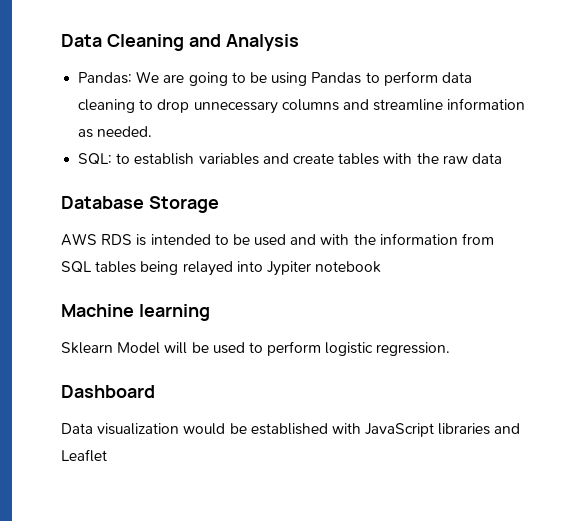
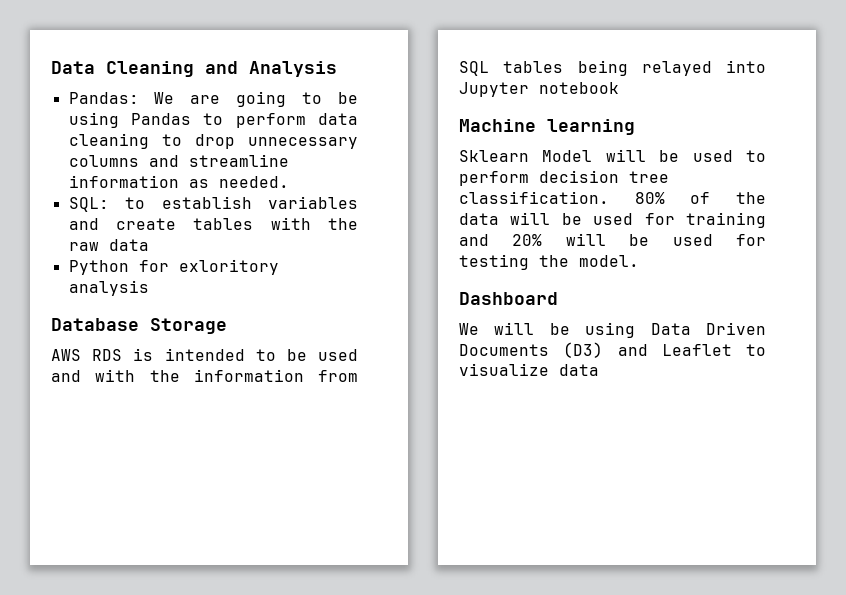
+ Python for exloritory analysis
- AWS RDS is intended to be used and with the information from SQL tables being relayed into Jypiter notebook
+ AWS RDS is intended to be used and with the information from SQL tables being relayed into Jupyter notebook
- Sklearn Model will be used to perform logistic regression.
+ Sklearn Model will be used to perform decision tree classification. 80% of the data will be used for training and 20% will be used for testing the model.
  Dashboard
- Data visualization would be established with JavaScript libraries and Leaflet
+ We will be using Data Driven Documents (D3) and Leaflet to visualize data

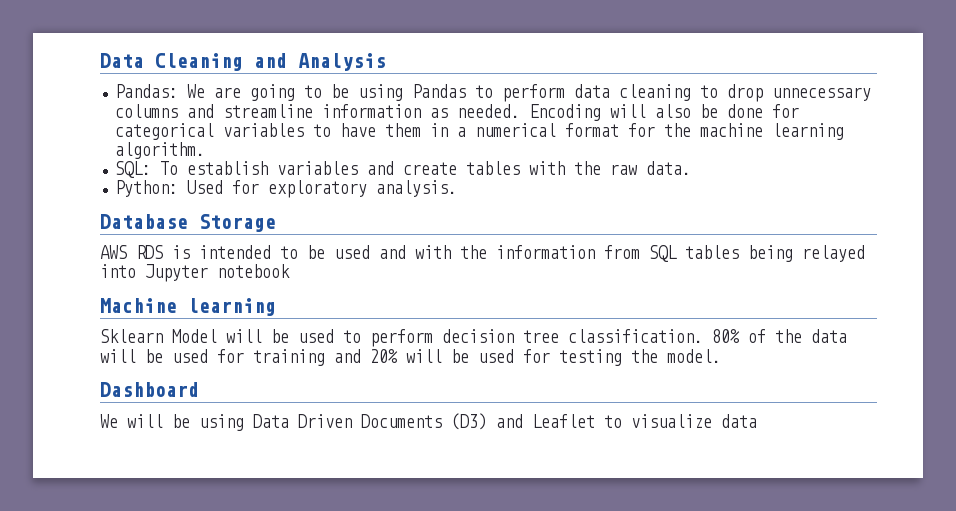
+ Encoding will also be done for categorical variables to have them in a numerical format for the machine learning algorithm.
- SQL: to establish variables and create tables with the raw data
- Python for exloritory analysis
+ SQL: To establish variables and create tables with the raw data.
+ Python: Used for exploratory analysis.

